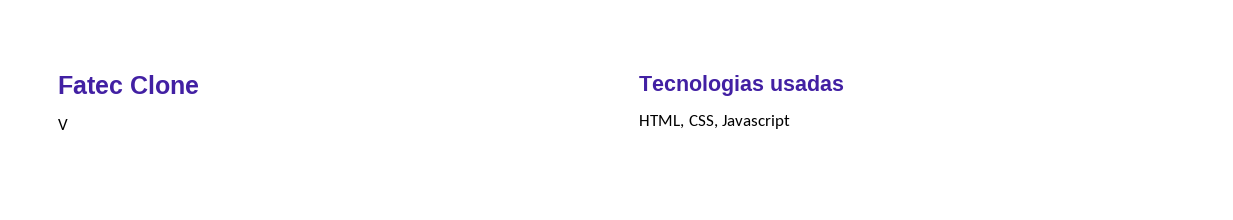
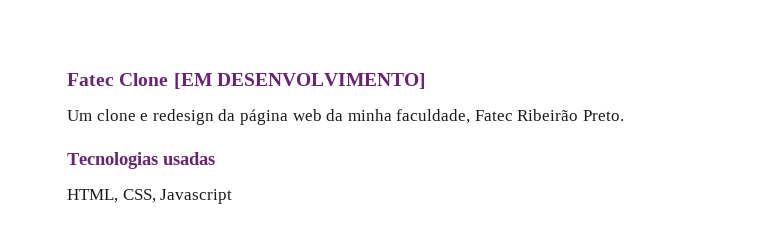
- Fatec Clone
- V
+ Fatec Clone [EM DESENVOLVIMENTO]
+ Um clone e redesign da página web da minha faculdade, Fatec Ribeirão Preto.

